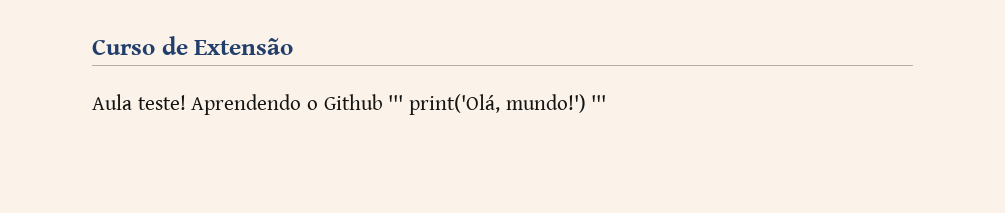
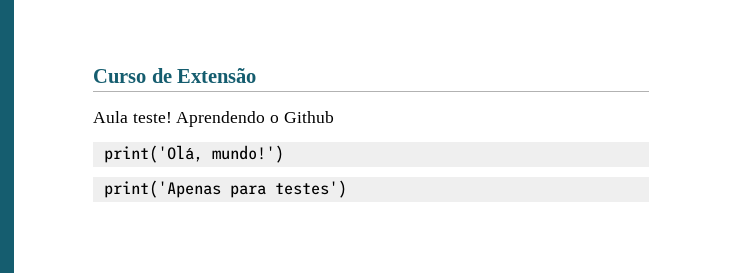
- Aprendendo o Github ''' print('Olá, mundo!') '''
+ Aprendendo o Github
+ print('Olá, mundo!')
+ print('Apenas para testes')

